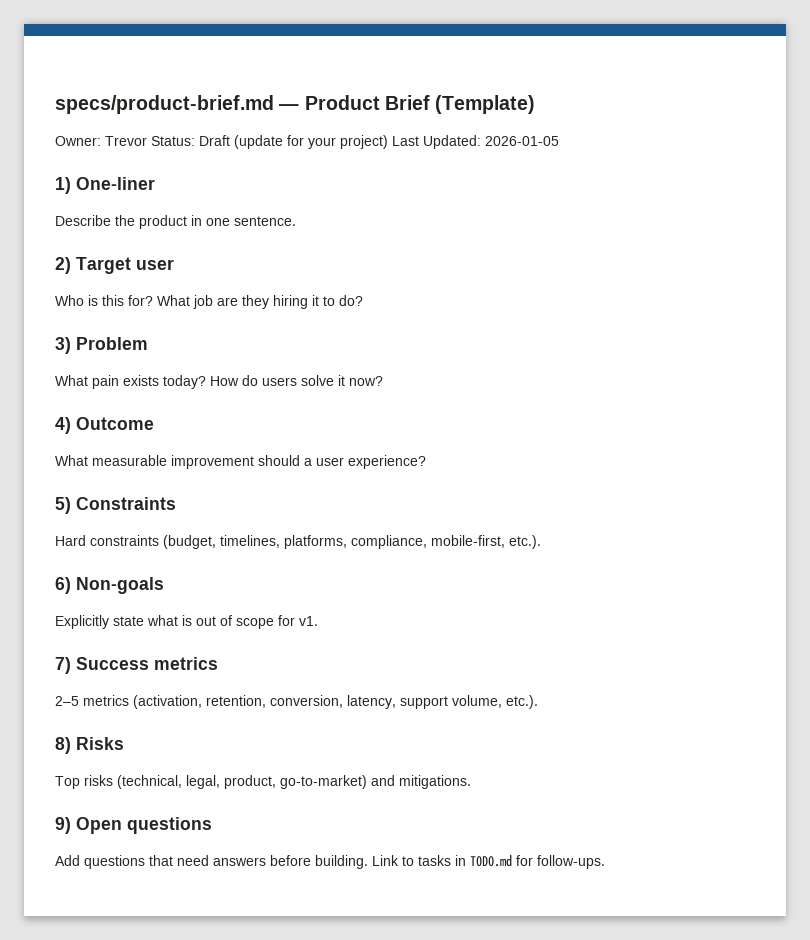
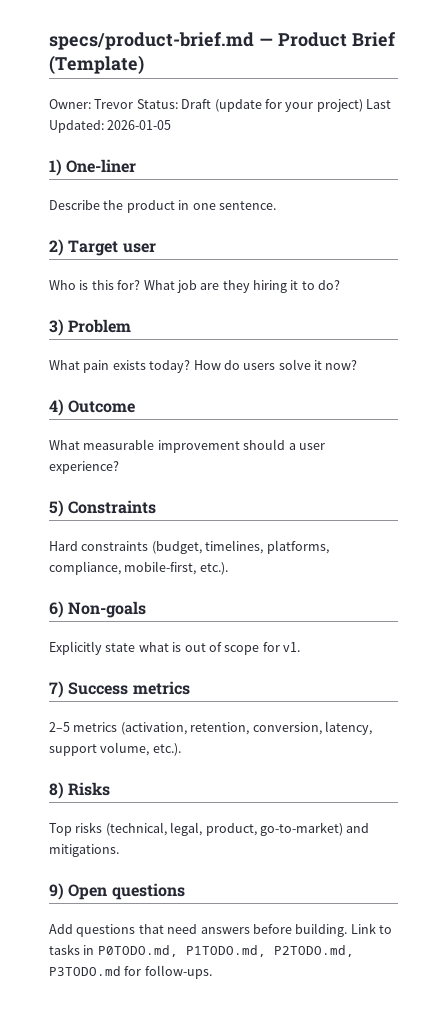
- Link to tasks in TODO.md for follow-ups.
+ Link to tasks in P0TODO.md, P1TODO.md, P2TODO.md, P3TODO.md for follow-ups.

